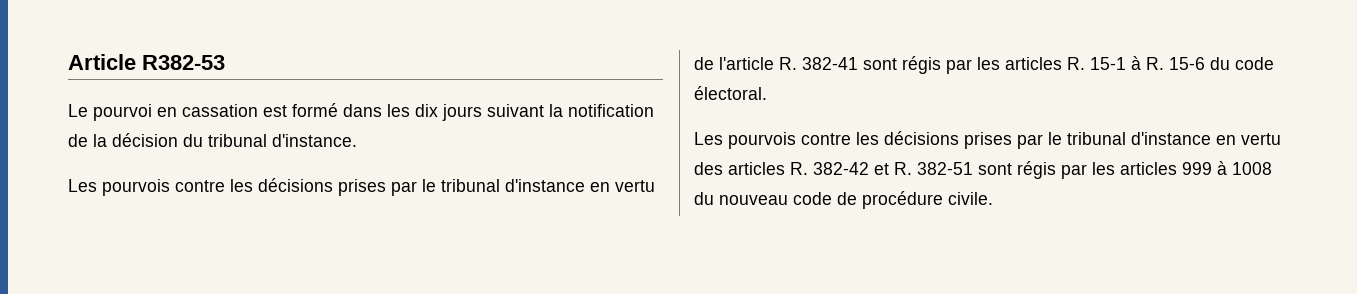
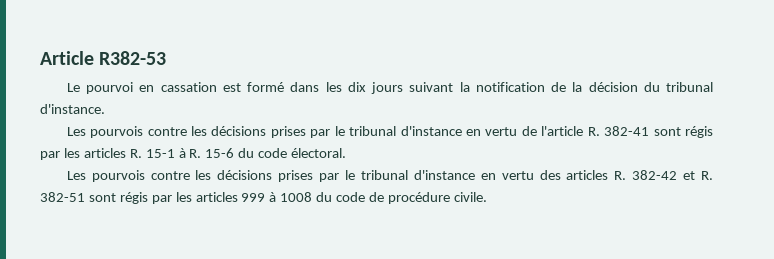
- Les pourvois contre les décisions prises par le tribunal d'instance en vertu des articles R. 382-42 et R. 382-51 sont régis par les articles 999 à 1008 du nouveau code de procédure civile.
+ Les pourvois contre les décisions prises par le tribunal d'instance en vertu des articles R. 382-42 et R. 382-51 sont régis par les articles 999 à 1008 du code de procédure civile.

